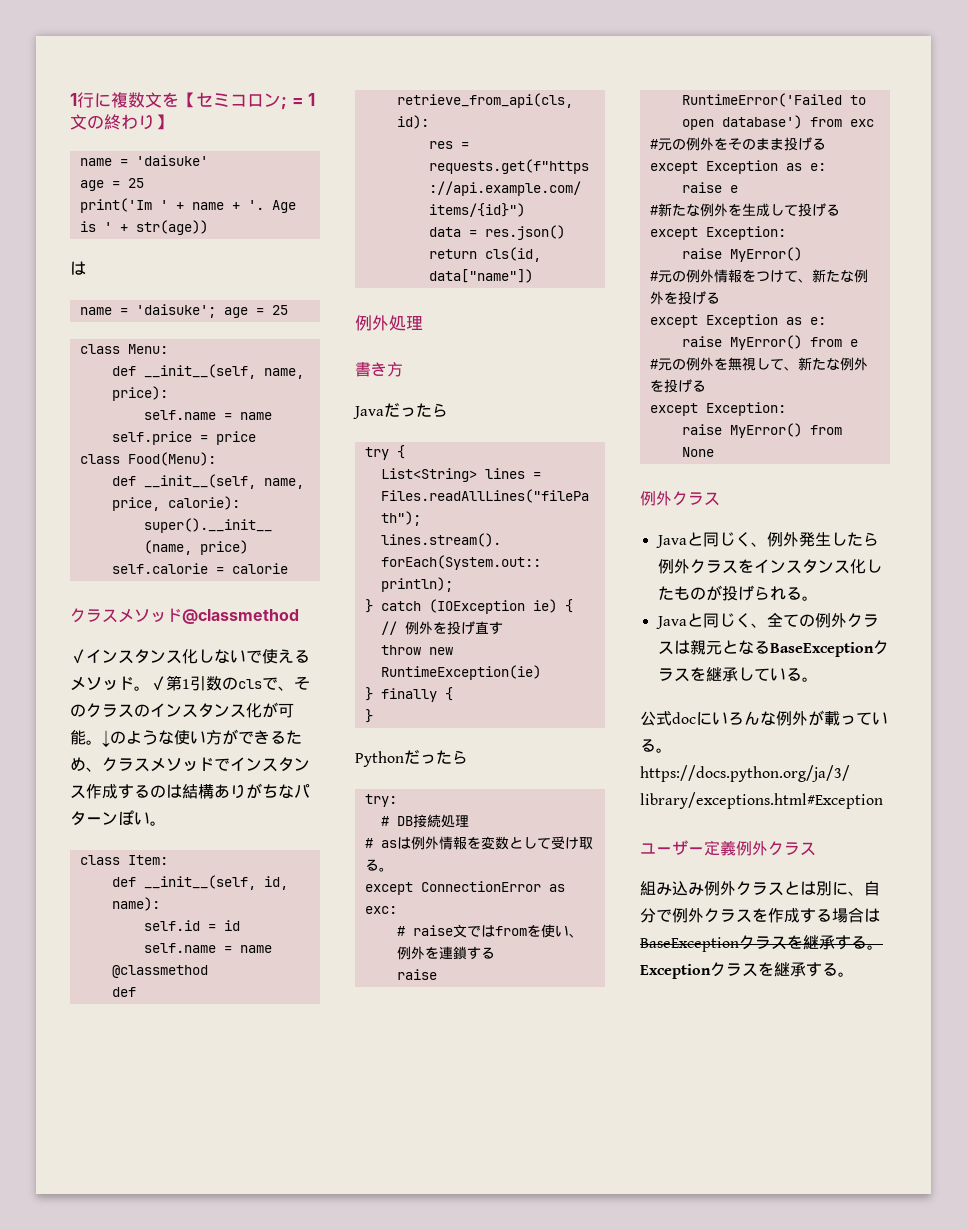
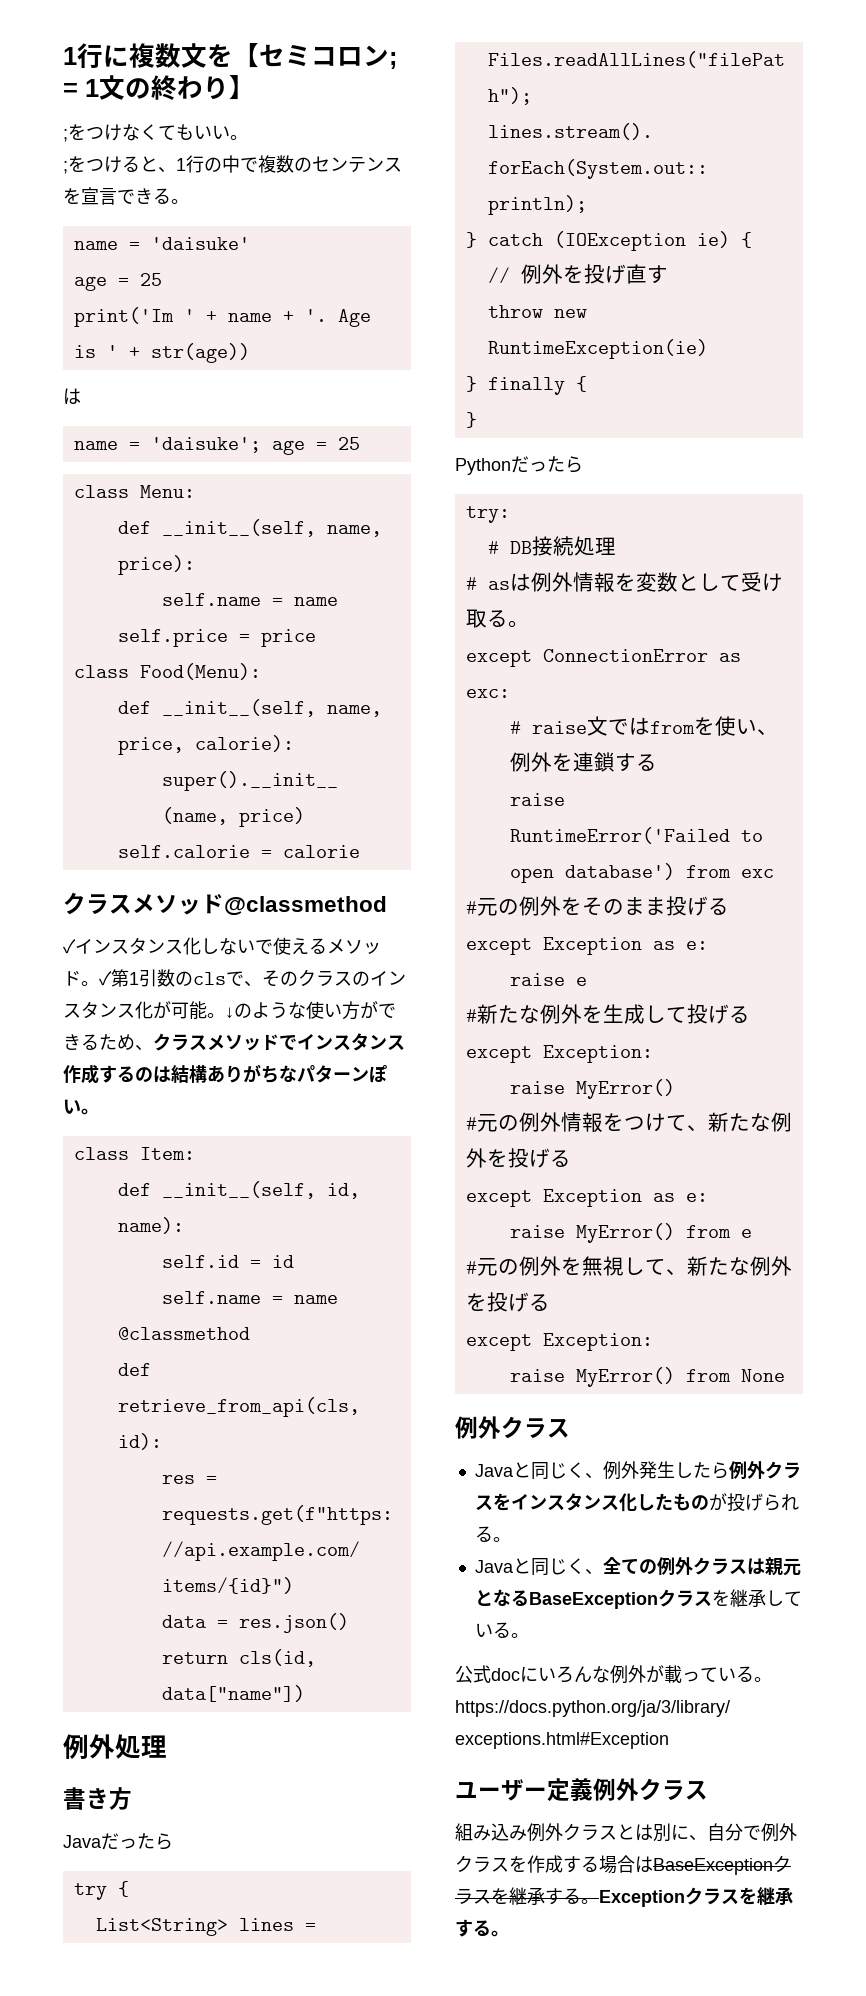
+ ;をつけなくてもいい。
+ ;をつけると、1行の中で複数のセンテンスを宣言できる。

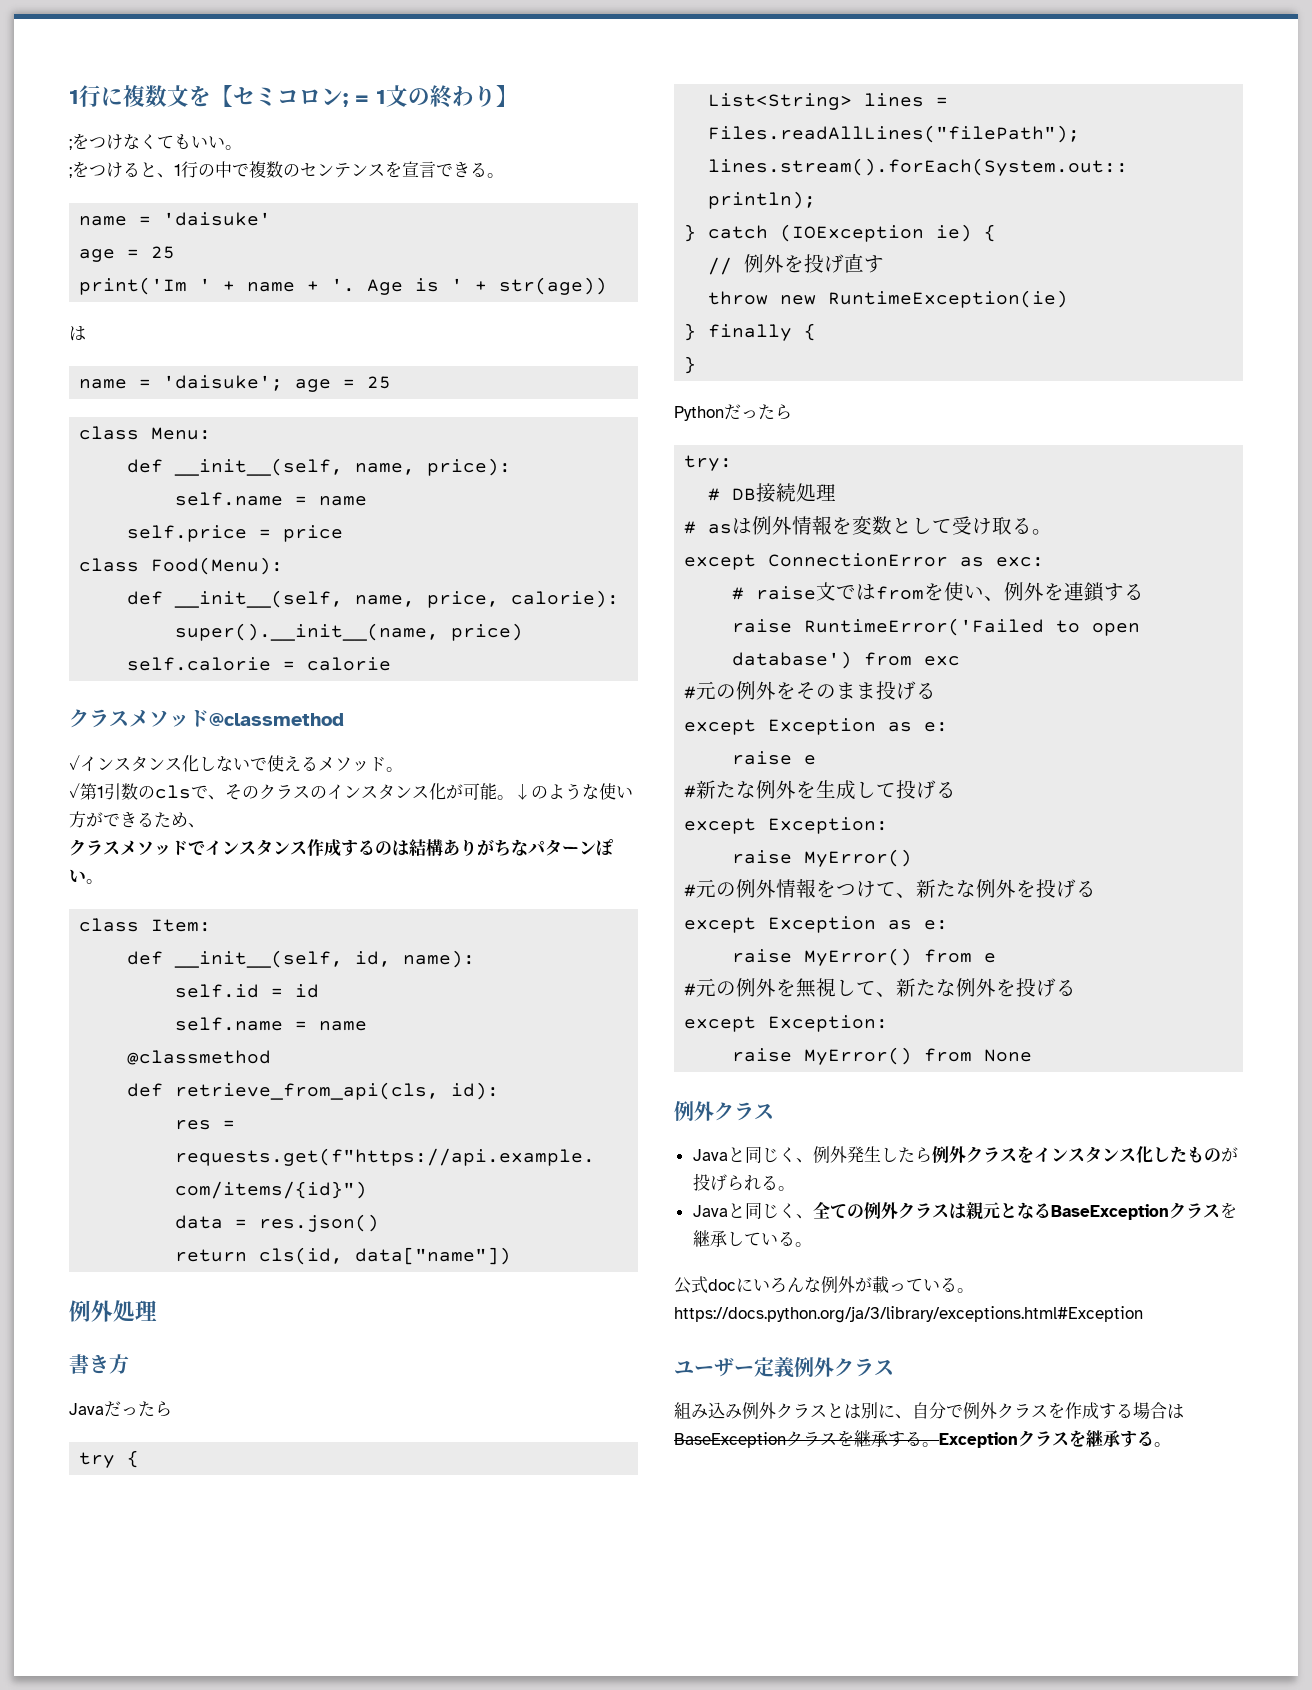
- ✓インスタンス化しないで使えるメソッド。✓第1引数のclsで、そのクラスのインスタンス化が可能。
+ ✓インスタンス化しないで使えるメソッド。
+ ✓第1引数のclsで、そのクラスのインスタンス化が可能。
- ↓のような使い方ができるため、クラスメソッドでインスタンス作成するのは結構ありがちなパターンぽい。
+ ↓のような使い方ができるため、
+ クラスメソッドでインスタンス作成するのは結構ありがちなパターンぽい。

